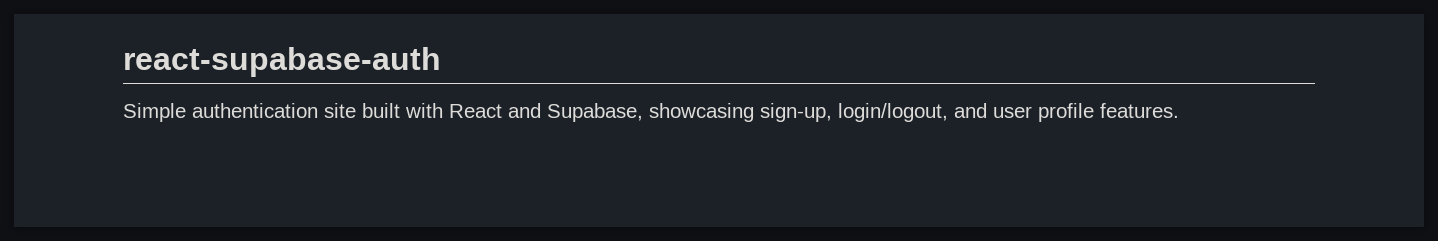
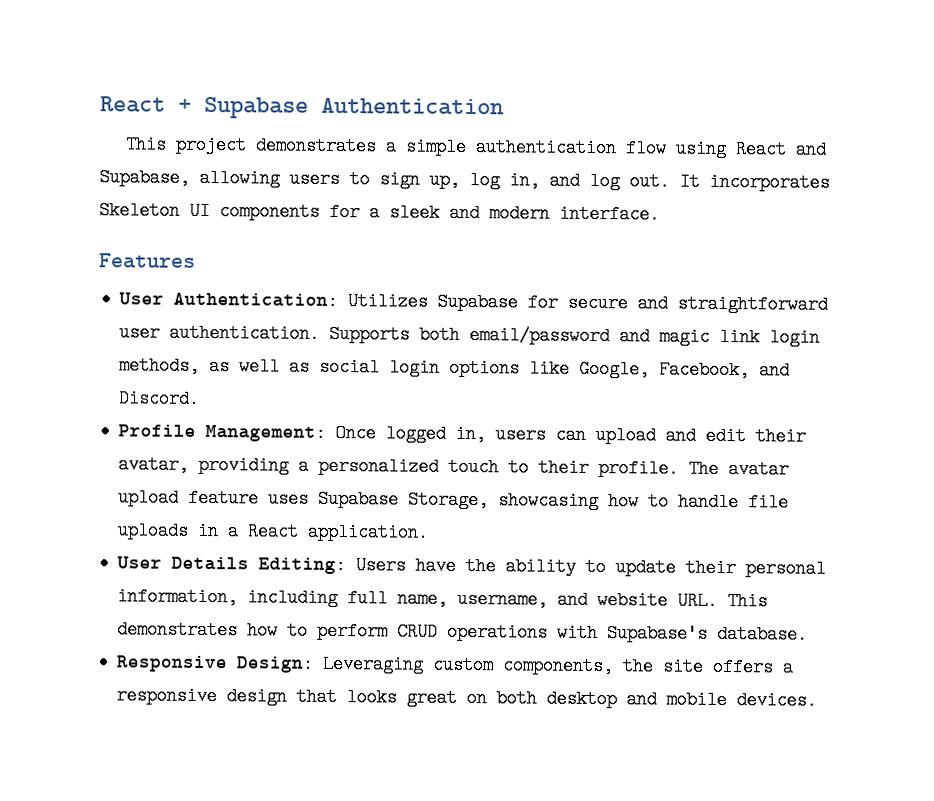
- react-supabase-auth
- Simple authentication site built with React and Supabase, showcasing sign-up, login/logout, and user profile features.
+ React + Supabase Authentication
+ This project demonstrates a simple authentication flow using React and Supabase, allowing users to sign up, log in, and log out. It incorporates Skeleton UI components for a sleek and modern interface.
+ Features
+ User Authentication: Utilizes Supabase for secure and straightforward user authentication. Supports both email/password and magic link login methods, as well as social login options like Google, Facebook, and Discord.
+ Profile Management: Once logged in, users can upload and edit their avatar, providing a personalized touch to their profile. The avatar upload feature uses Supabase Storage, showcasing how to handle file uploads in a React application.
+ User Details Editing: Users have the ability to update their personal information, including full name, username, and website URL. This demonstrates how to perform CRUD operations with Supabase's database.
+ Responsive Design: Leveraging custom components, the site offers a responsive design that looks great on both desktop and mobile devices.

